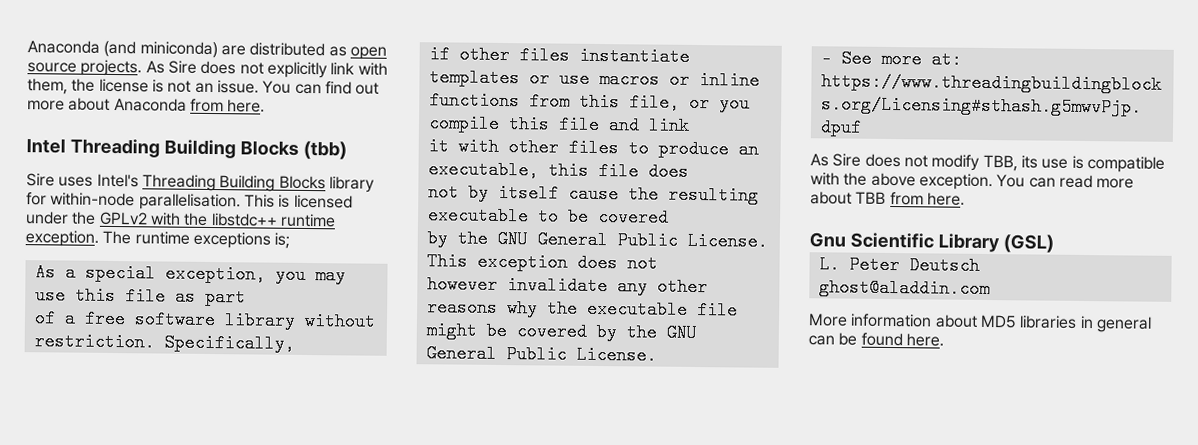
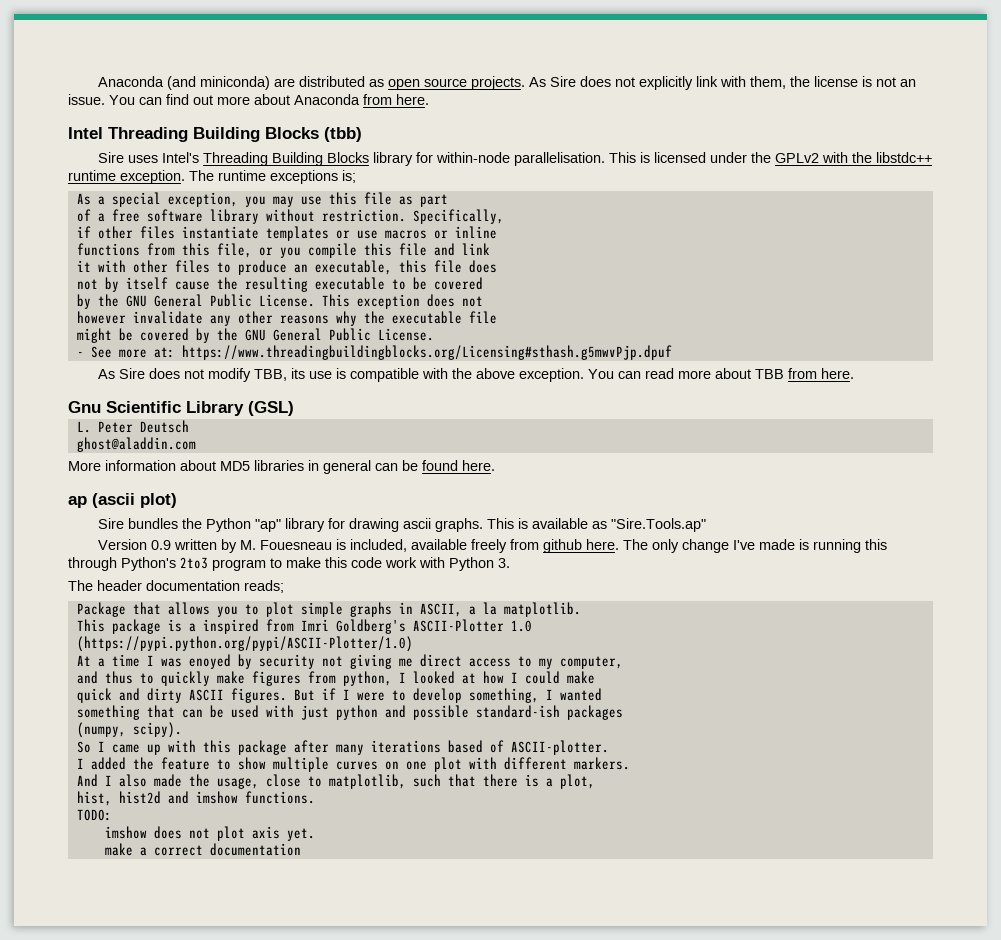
+ ap (ascii plot)
+ Sire bundles the Python "ap" library for drawing ascii graphs. This is available as "Sire.Tools.ap"
+ Version 0.9 written by M. Fouesneau is included, available freely from github here. The only change I've made is running this through Python's 2to3 program to make this code work with Python 3.
+ The header documentation reads;
+ Package that allows you to plot simple graphs in ASCII, a la matplotlib.
+ This package is a inspired from Imri Goldberg's ASCII-Plotter 1.0
+ (https://pypi.python.org/pypi/ASCII-Plotter/1.0)
+ At a time I was enoyed by security not giving me direct access to my computer,
+ and thus to quickly make figures from python, I looked at how I could make
+ quick and dirty ASCII figures. But if I were to develop something, I wanted
+ something that can be used with just python and possible standard-ish packages
+ (numpy, scipy).
+ So I came up with this package after many iterations based of ASCII-plotter.
+ I added the feature to show multiple curves on one plot with different markers.
+ And I also made the usage, close to matplotlib, such that there is a plot,
+ hist, hist2d and imshow functions.
+ TODO:
+ imshow does not plot axis yet.
+ make a correct documentation

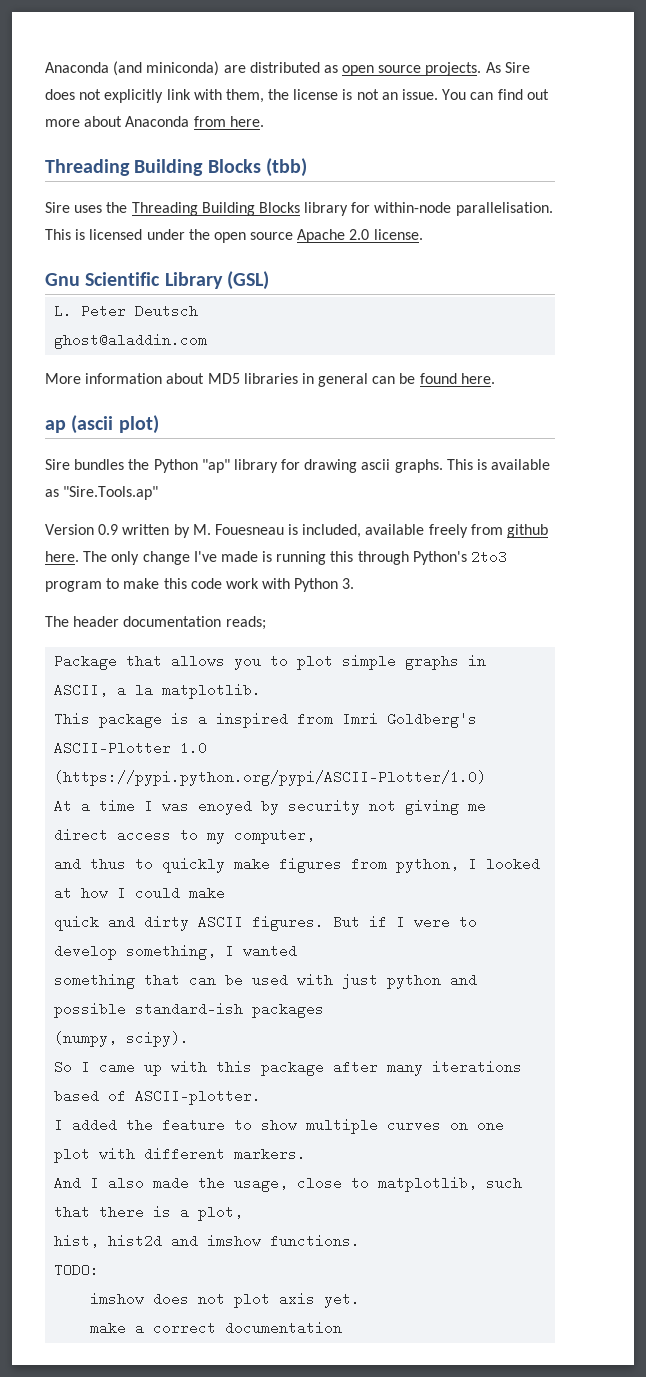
- Intel Threading Building Blocks (tbb)
+ Threading Building Blocks (tbb)
- Sire uses Intel's Threading Building Blocks library for within-node parallelisation.
+ Sire uses the Threading Building Blocks library for within-node parallelisation.
- This is licensed under the GPLv2 with the libstdc++ runtime exception. The runtime exceptions is;
- As a special exception, you may use this file as part
- of a free software library without restriction. Specifically,
- if other files instantiate templates or use macros or inline
- functions from this file, or you compile this file and link
- it with other files to produce an executable, this file does
- not by itself cause the resulting executable to be covered
- by the GNU General Public License. This exception does not
- however invalidate any other reasons why the executable file
- might be covered by the GNU General Public License.
- - See more at: https://www.threadingbuildingblocks.org/Licensing#sthash.g5mwvPjp.dpuf
- As Sire does not modify TBB, its use is compatible with the above exception. You can read more about TBB from here.
+ This is licensed under the open source Apache 2.0 license.

